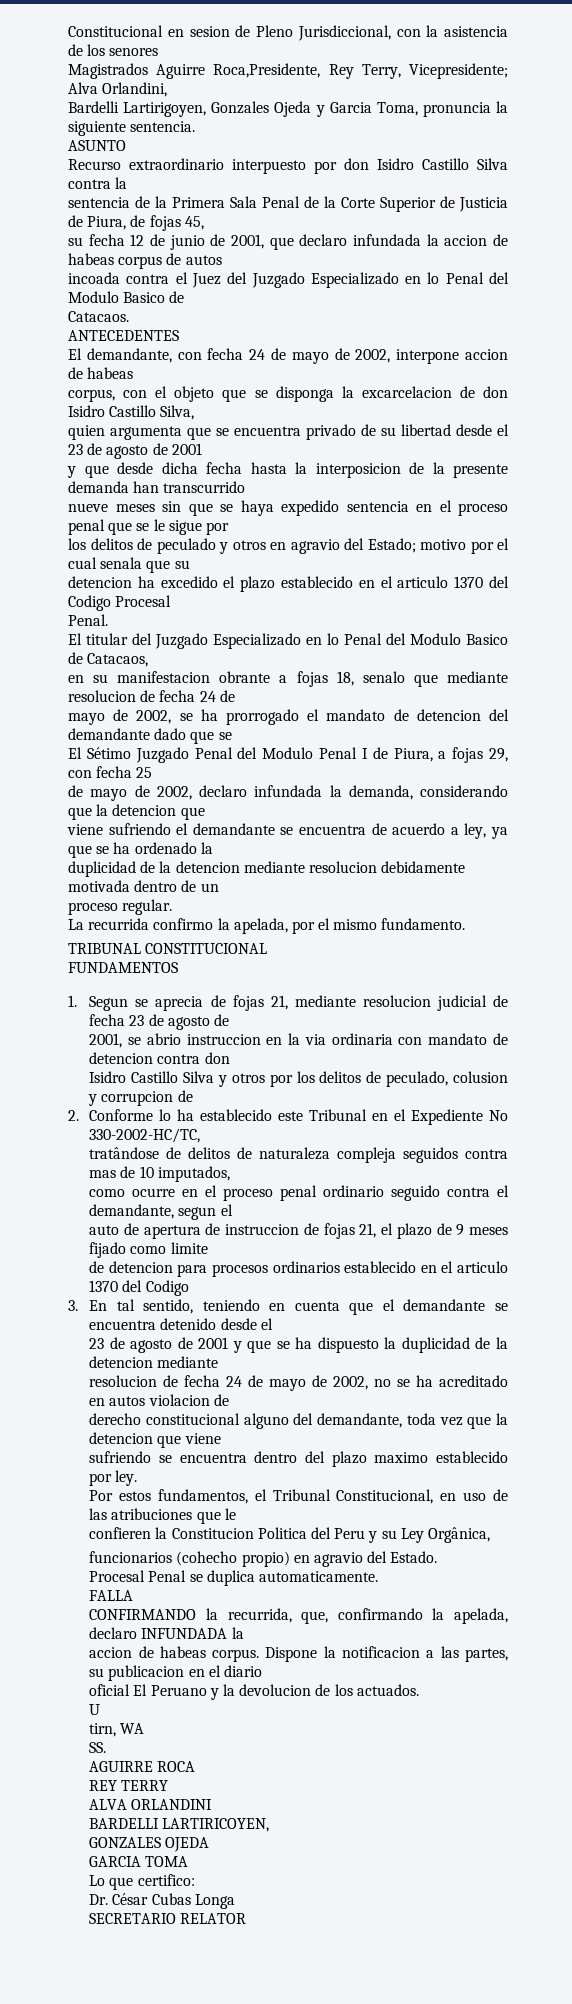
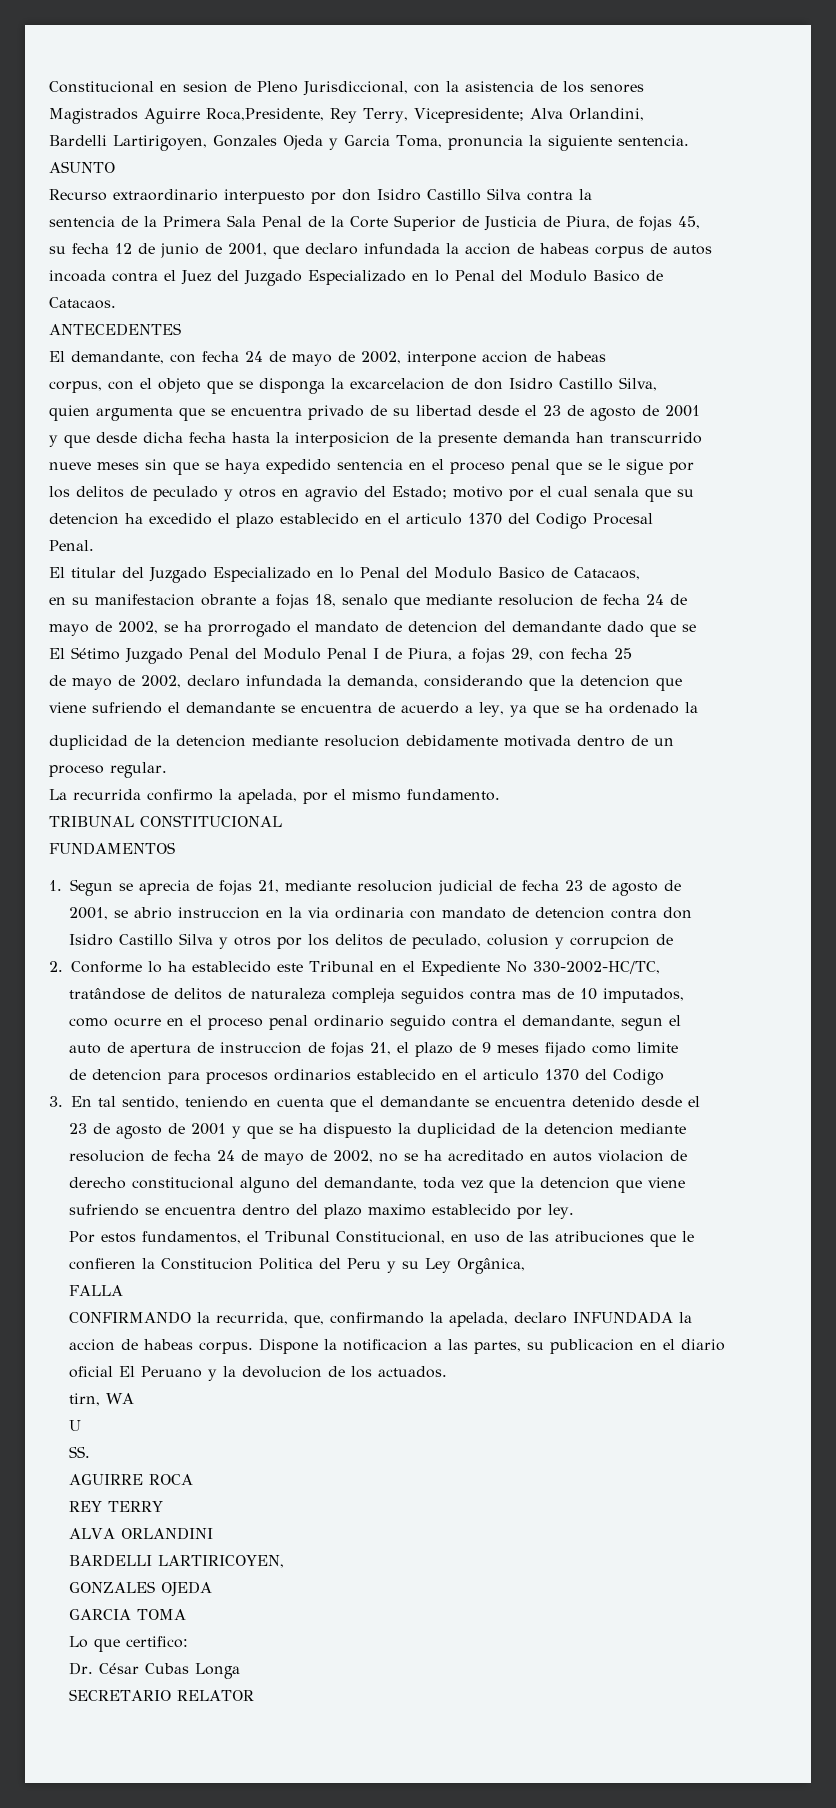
- funcionarios (cohecho propio) en agravio del Estado.
- Procesal Penal se duplica automaticamente.
- U
+ U

